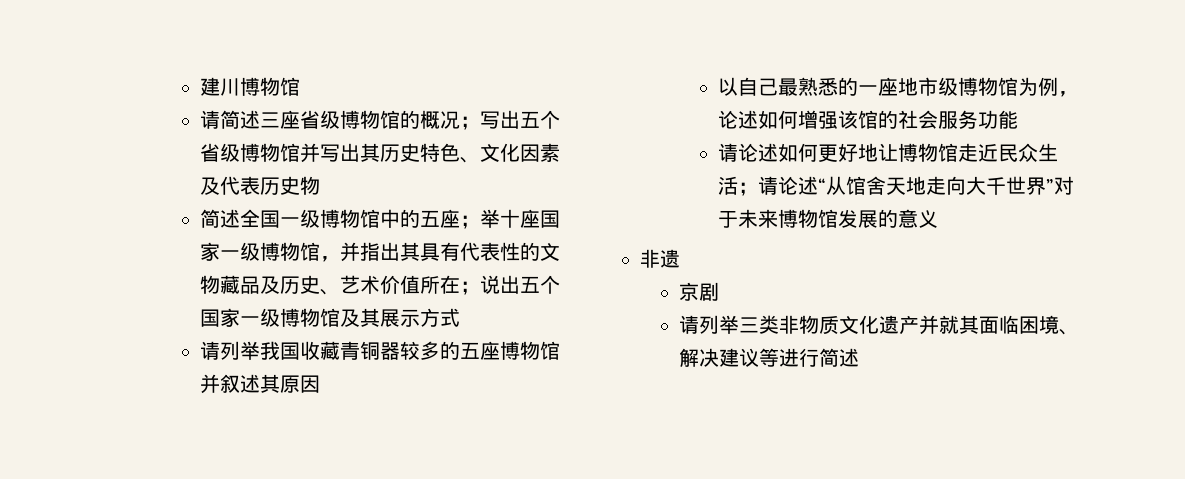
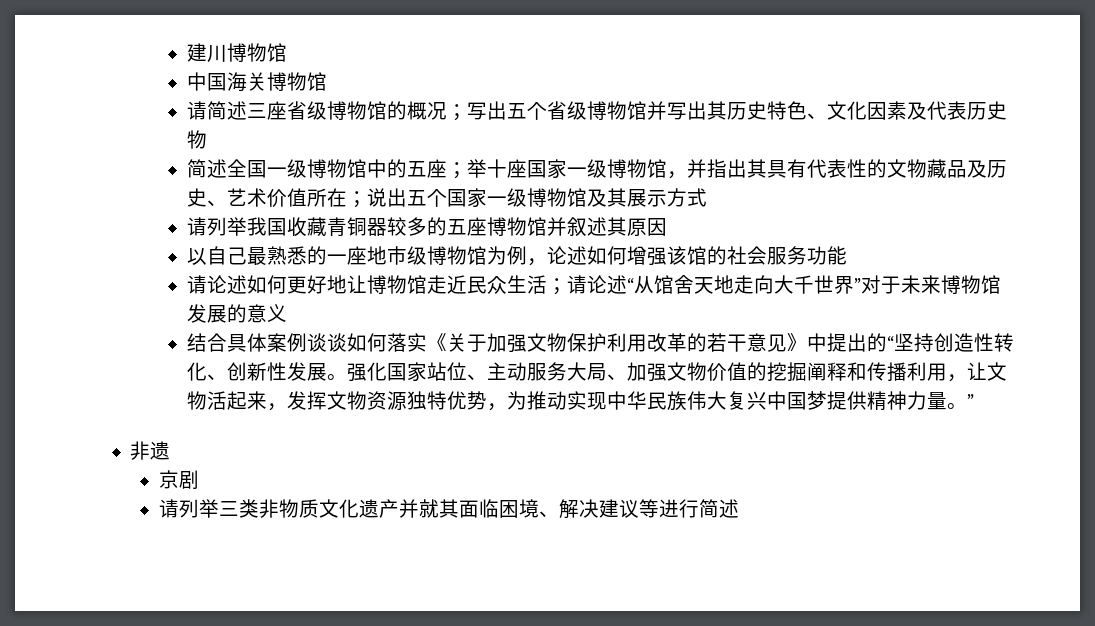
+ 中国海关博物馆
+ 结合具体案例谈谈如何落实《关于加强文物保护利用改革的若干意见》中提出的“坚持创造性转化、创新性发展。强化国家站位、主动服务大局、加强文物价值的挖掘阐释和传播利用，让文物活起来，发挥文物资源独特优势，为推动实现中华民族伟大复兴中国梦提供精神力量。”

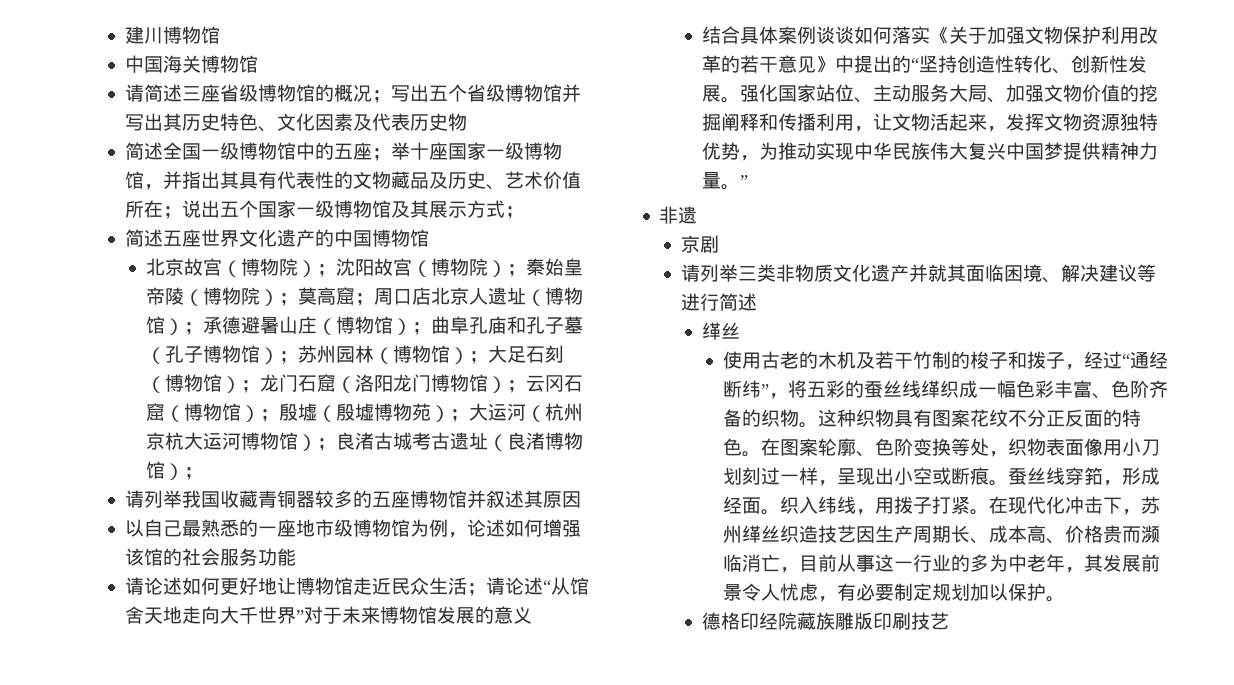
- 简述全国一级博物馆中的五座；举十座国家一级博物馆，并指出其具有代表性的文物藏品及历史、艺术价值所在；说出五个国家一级博物馆及其展示方式
+ 简述全国一级博物馆中的五座；举十座国家一级博物馆，并指出其具有代表性的文物藏品及历史、艺术价值所在；说出五个国家一级博物馆及其展示方式；
+ 简述五座世界文化遗产的中国博物馆
+ 北京故宫（博物院）；沈阳故宫（博物院）；秦始皇帝陵（博物院）；莫高窟；周口店北京人遗址（博物馆）；承德避暑山庄（博物馆）；曲阜孔庙和孔子墓（孔子博物馆）；苏州园林（博物馆）；大足石刻（博物馆）；龙门石窟（洛阳龙门博物馆）；云冈石窟（博物馆）；殷墟（殷墟博物苑）；大运河（杭州京杭大运河博物馆）；良渚古城考古遗址（良渚博物馆）；
  请列举三类非物质文化遗产并就其面临困境、解决建议等进行简述
+ 缂丝
+ 使用古老的木机及若干竹制的梭子和拨子，经过“通经断纬”，将五彩的蚕丝线缂织成一幅色彩丰富、色阶齐备的织物。这种织物具有图案花纹不分正反面的特色。在图案轮廓、色阶变换等处，织物表面像用小刀划刻过一样，呈现出小空或断痕。蚕丝线穿筘，形成经面。织入纬线，用拨子打紧。在现代化冲击下，苏州缂丝织造技艺因生产周期长、成本高、价格贵而濒临消亡，目前从事这一行业的多为中老年，其发展前景令人忧虑，有必要制定规划加以保护。
+ 德格印经院藏族雕版印刷技艺

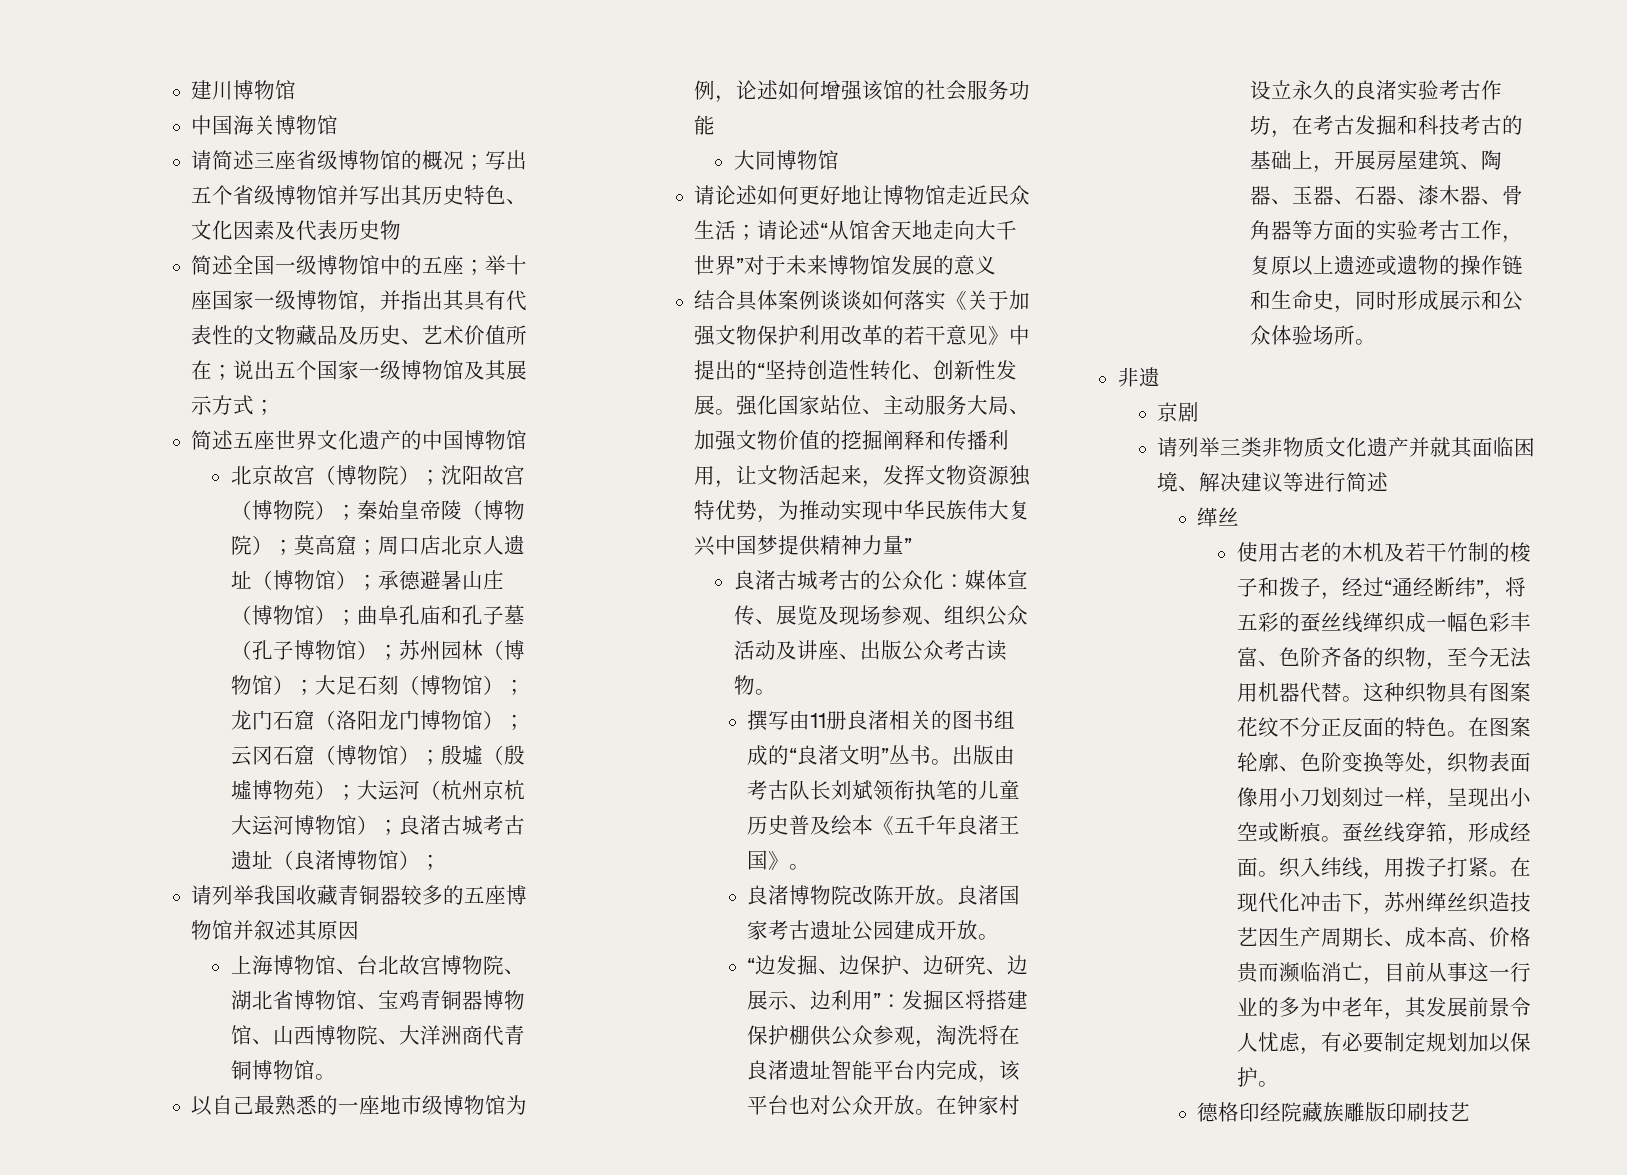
+ 上海博物馆、台北故宫博物院、湖北省博物馆、宝鸡青铜器博物馆、山西博物院、大洋洲商代青铜博物馆。
+ 大同博物馆
- 强化国家站位、主动服务大局、加强文物价值的挖掘阐释和传播利用，让文物活起来，发挥文物资源独特优势，为推动实现中华民族伟大复兴中国梦提供精神力量。”
+ 强化国家站位、主动服务大局、加强文物价值的挖掘阐释和传播利用，让文物活起来，发挥文物资源独特优势，为推动实现中华民族伟大复兴中国梦提供精神力量”
+ 良渚古城考古的公众化：媒体宣传、展览及现场参观、组织公众活动及讲座、出版公众考古读物。
+ 撰写由11册良渚相关的图书组成的“良渚文明”丛书。出版由考古队长刘斌领衔执笔的儿童历史普及绘本《五千年良渚王国》。
+ 良渚博物院改陈开放。良渚国家考古遗址公园建成开放。
+ “边发掘、边保护、边研究、边展示、边利用”：发掘区将搭建保护棚供公众参观，淘洗将在良渚遗址智能平台内完成，该平台也对公众开放。在钟家村设立永久的良渚实验考古作坊，在考古发掘和科技考古的基础上，开展房屋建筑、陶器、玉器、石器、漆木器、骨角器等方面的实验考古工作，复原以上遗迹或遗物的操作链和生命史，同时形成展示和公众体验场所。
- 使用古老的木机及若干竹制的梭子和拨子，经过“通经断纬”，将五彩的蚕丝线缂织成一幅色彩丰富、色阶齐备的织物。
+ 使用古老的木机及若干竹制的梭子和拨子，经过“通经断纬”，将五彩的蚕丝线缂织成一幅色彩丰富、色阶齐备的织物，至今无法用机器代替。

